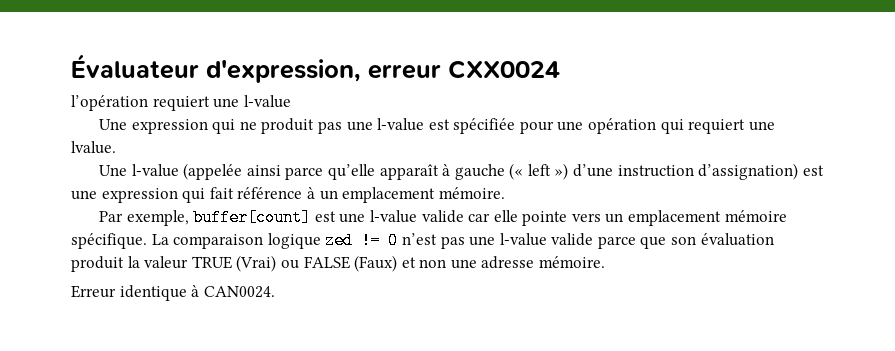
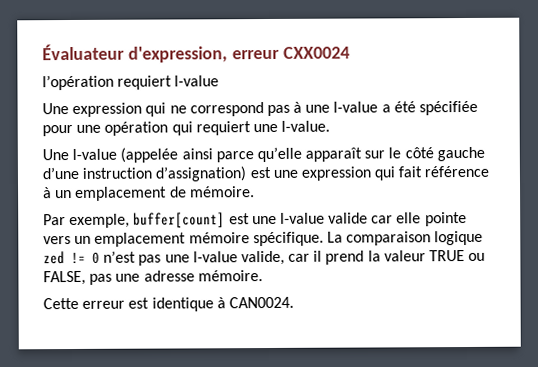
- l’opération requiert une l-value
+ l’opération requiert l-value
- Une expression qui ne produit pas une l-value est spécifiée pour une opération qui requiert une lvalue.
+ Une expression qui ne correspond pas à une l-value a été spécifiée pour une opération qui requiert une l-value.
- Une l-value (appelée ainsi parce qu’elle apparaît à gauche (« left ») d’une instruction d’assignation) est une expression qui fait référence à un emplacement mémoire.
+ Une l-value (appelée ainsi parce qu’elle apparaît sur le côté gauche d’une instruction d’assignation) est une expression qui fait référence à un emplacement de mémoire.
- La comparaison logique zed != 0 n’est pas une l-value valide parce que son évaluation produit la valeur TRUE (Vrai) ou FALSE (Faux) et non une adresse mémoire.
+ La comparaison logique zed != 0 n’est pas une l-value valide, car il prend la valeur TRUE ou FALSE, pas une adresse mémoire.
- Erreur identique à CAN0024.
+ Cette erreur est identique à CAN0024.

